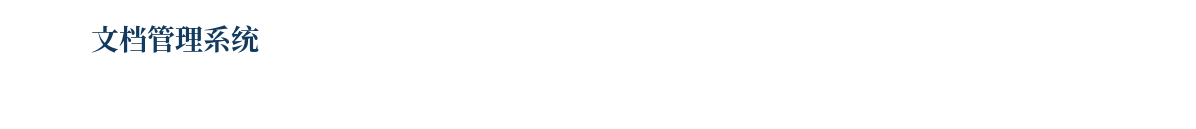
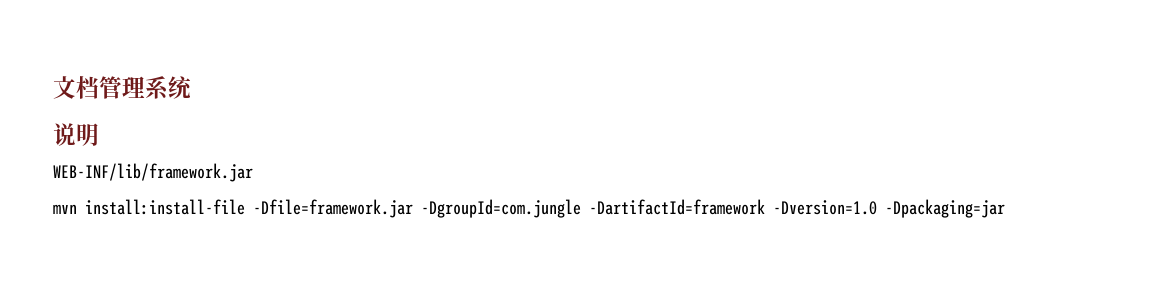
+ 说明
+ WEB-INF/lib/framework.jar
+ mvn install:install-file -Dfile=framework.jar -DgroupId=com.jungle -DartifactId=framework -Dversion=1.0 -Dpackaging=jar

